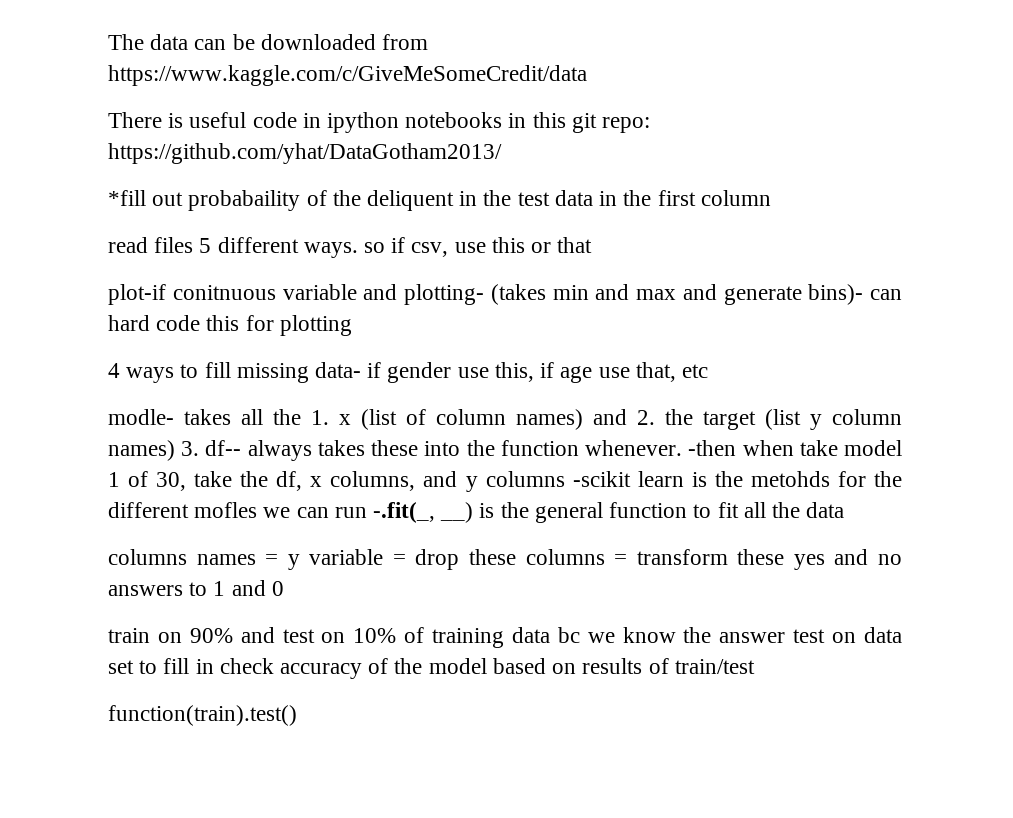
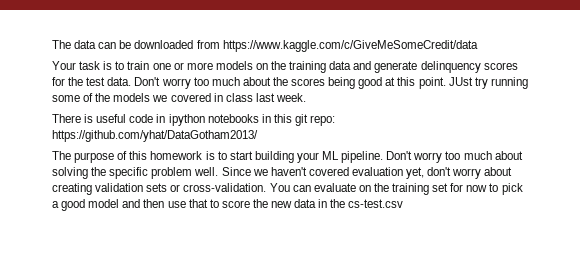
+ Your task is to train one or more models on the training data and generate delinquency scores for the test data. Don't worry too much about the scores being good at this point. JUst try running some of the models we covered in class last week.
- *fill out probabaility of the deliquent in the test data in the first column
- read files 5 different ways. so if csv, use this or that
- plot-if conitnuous variable and plotting- (takes min and max and generate bins)- can hard code this for plotting
- 4 ways to fill missing data- if gender use this, if age use that, etc
- modle- takes all the 1. x (list of column names) and 2. the target (list y column names) 3. df-- always takes these into the function whenever. -then when take model 1 of 30, take the df, x columns, and y columns -scikit learn is the metohds for the different mofles we can run -.fit(_, __) is the general function to fit all the data
- columns names = y variable = drop these columns = transform these yes and no answers to 1 and 0
- train on 90% and test on 10% of training data bc we know the answer test on data set to fill in check accuracy of the model based on results of train/test
- function(train).test()
+ The purpose of this homework is to start building your ML pipeline. Don't worry too much about solving the specific problem well. Since we haven't covered evaluation yet, don't worry about creating validation sets or cross-validation. You can evaluate on the training set for now to pick a good model and then use that to score the new data in the cs-test.csv

